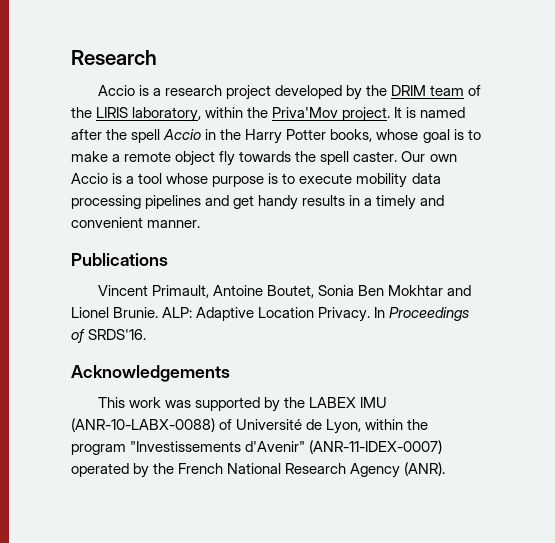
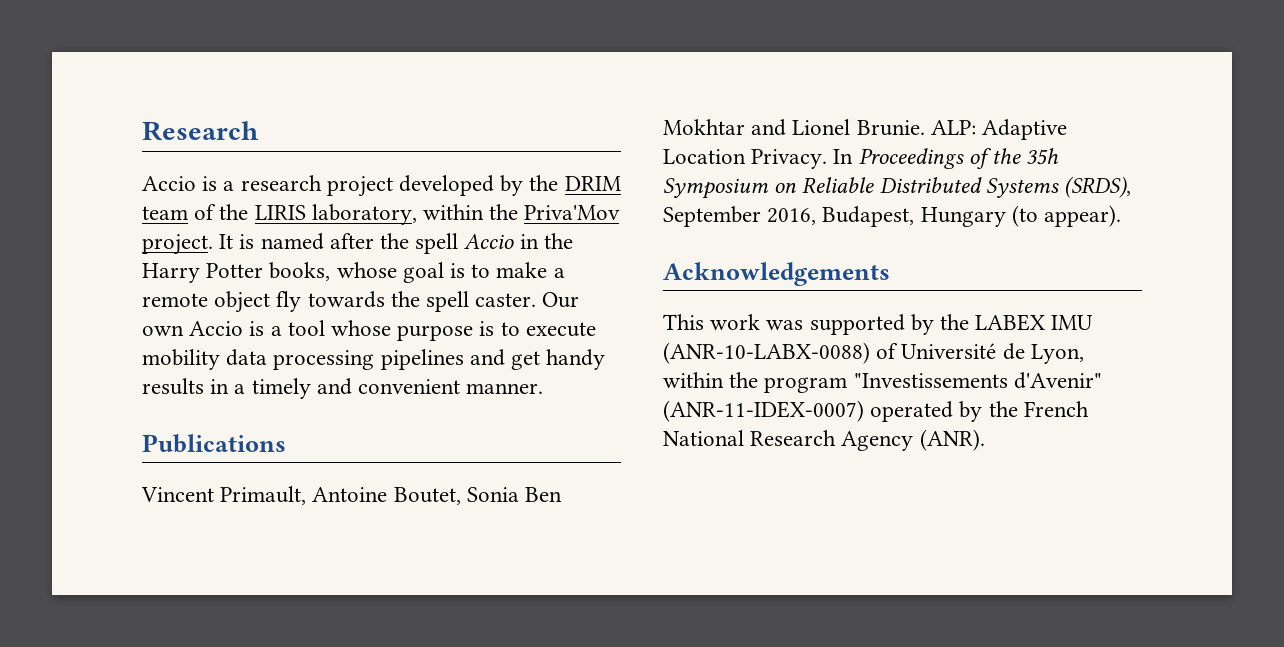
- In Proceedings of SRDS'16.
+ In Proceedings of the 35h Symposium on Reliable Distributed Systems (SRDS), September 2016, Budapest, Hungary (to appear).

